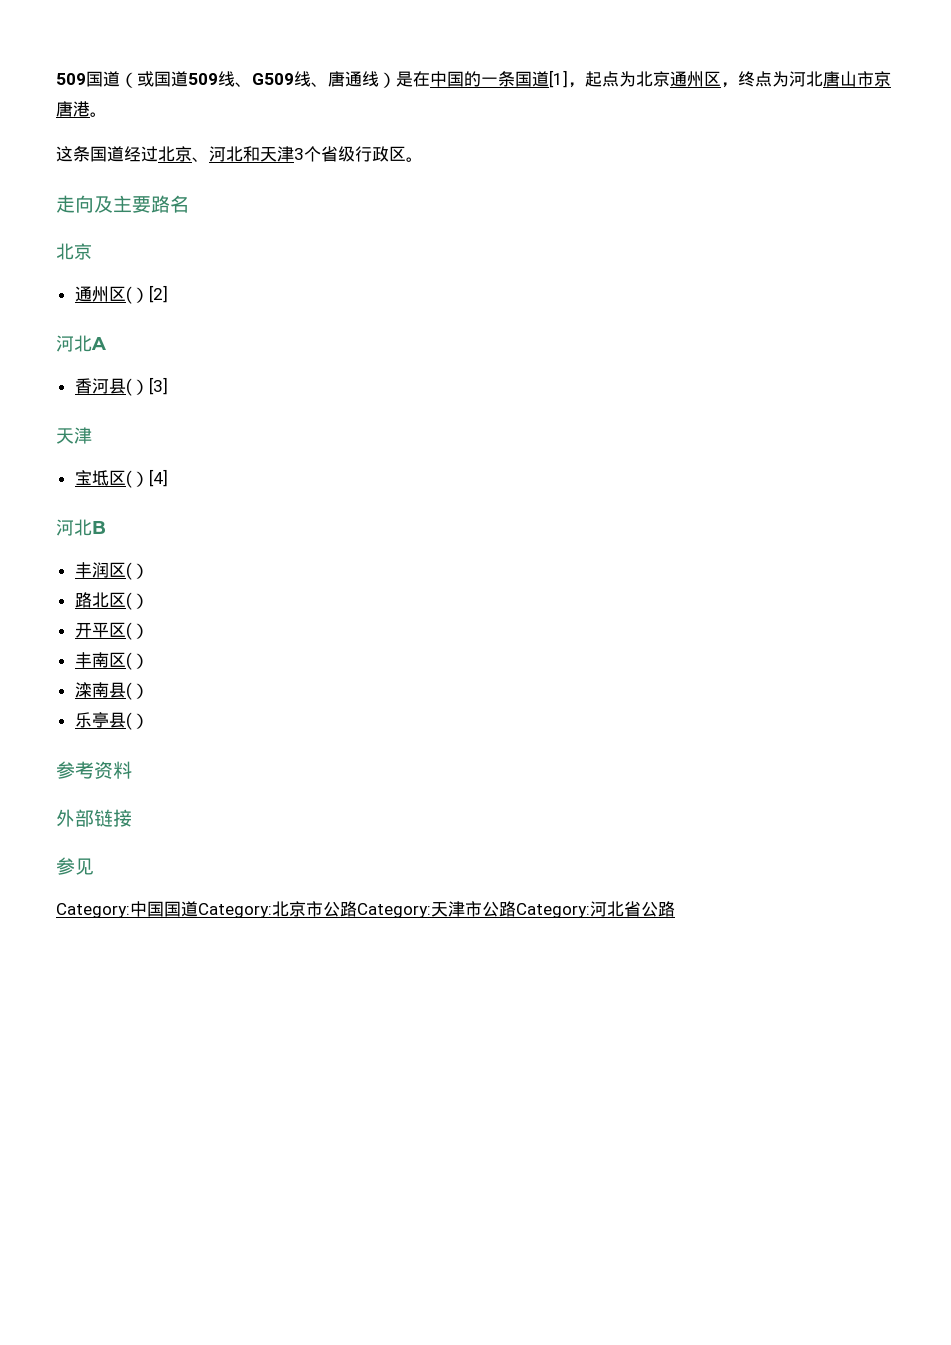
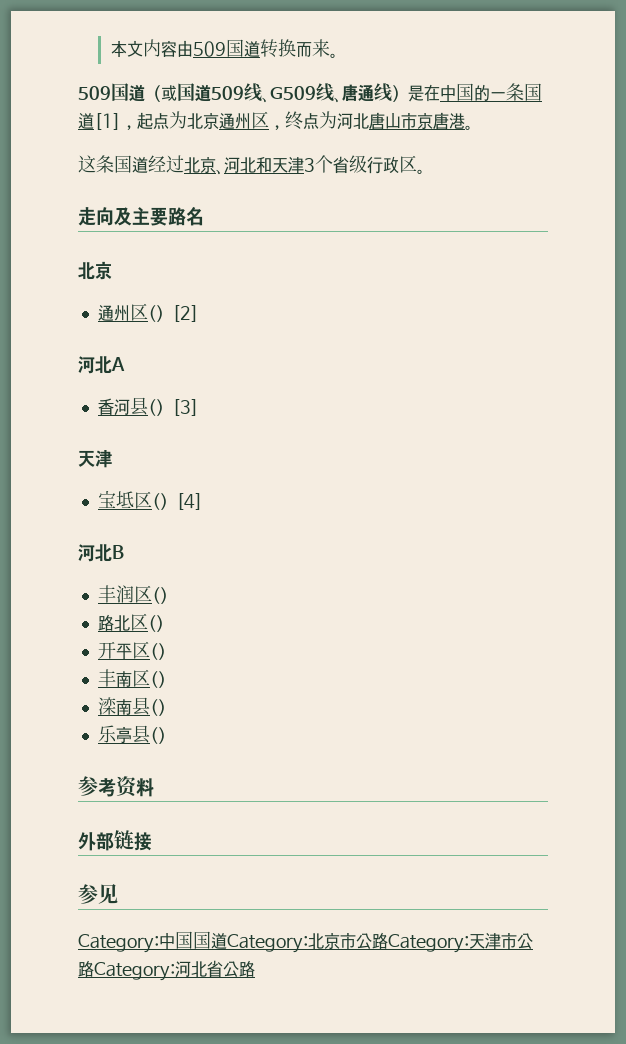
+ 本文内容由509国道转换而来。

